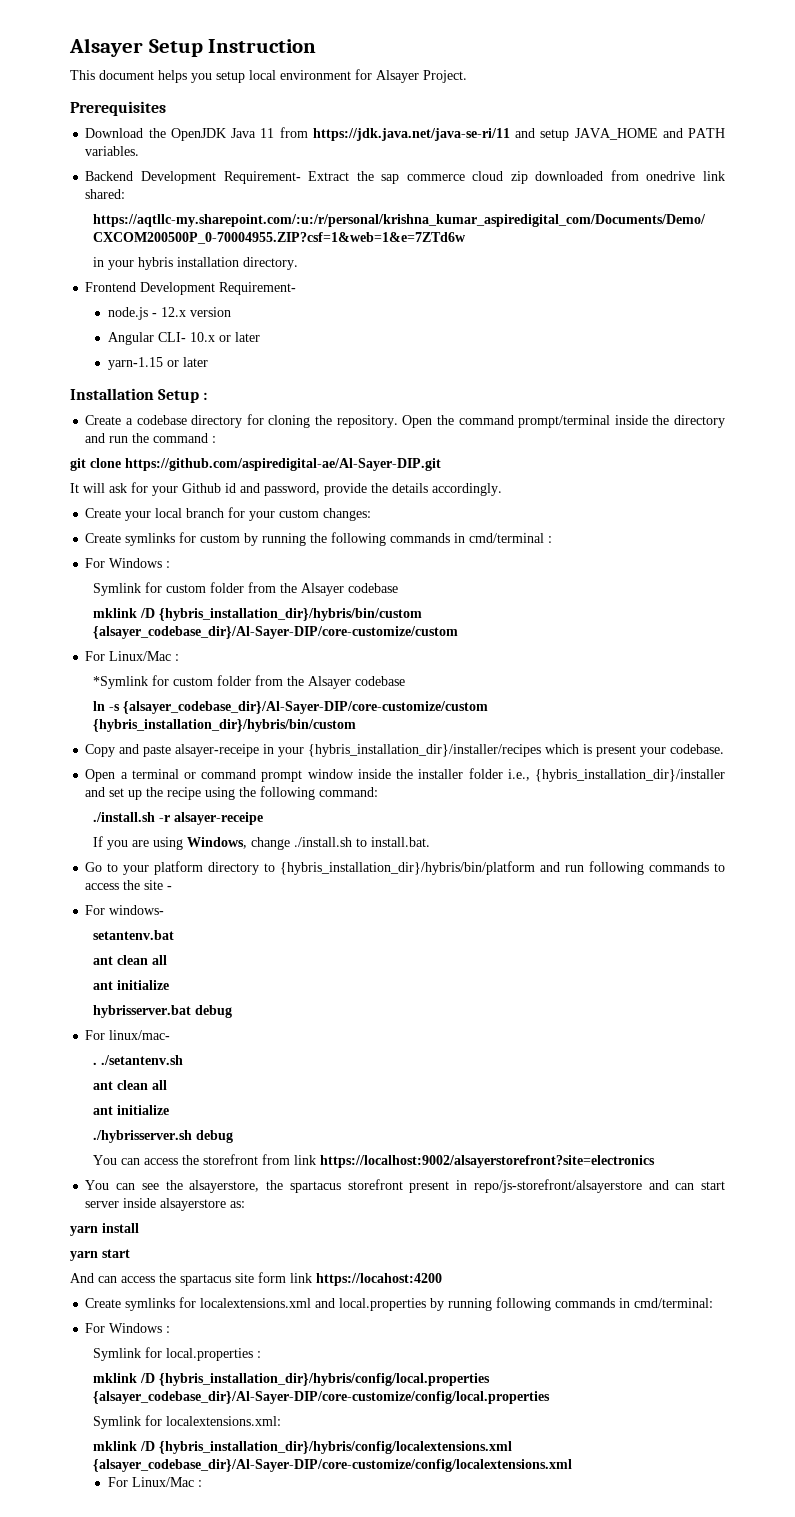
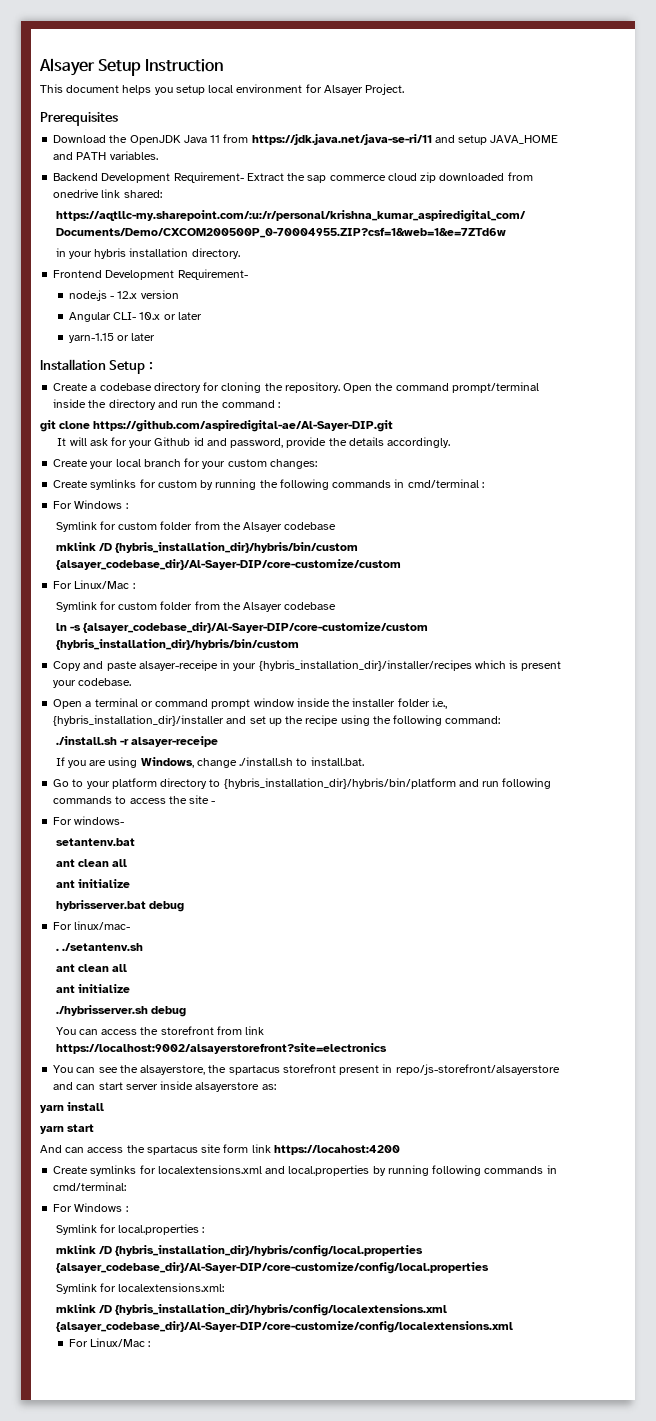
  mklink /D {hybris_installation_dir}/hybris/bin/custom {alsayer_codebase_dir}/Al-Sayer-DIP/core-customize/custom
  For Linux/Mac :
- *Symlink for custom folder from the Alsayer codebase
+ Symlink for custom folder from the Alsayer codebase

